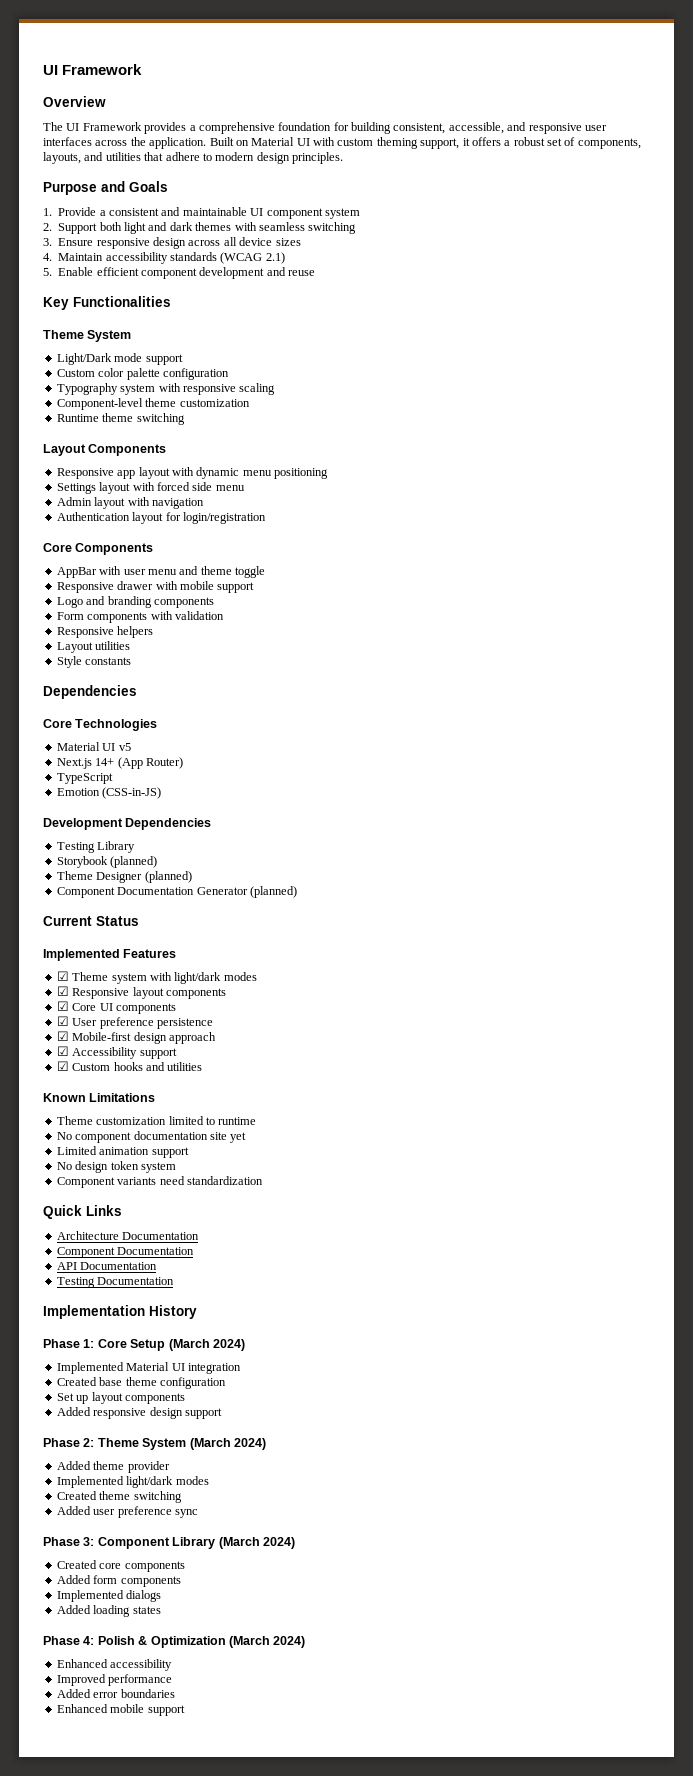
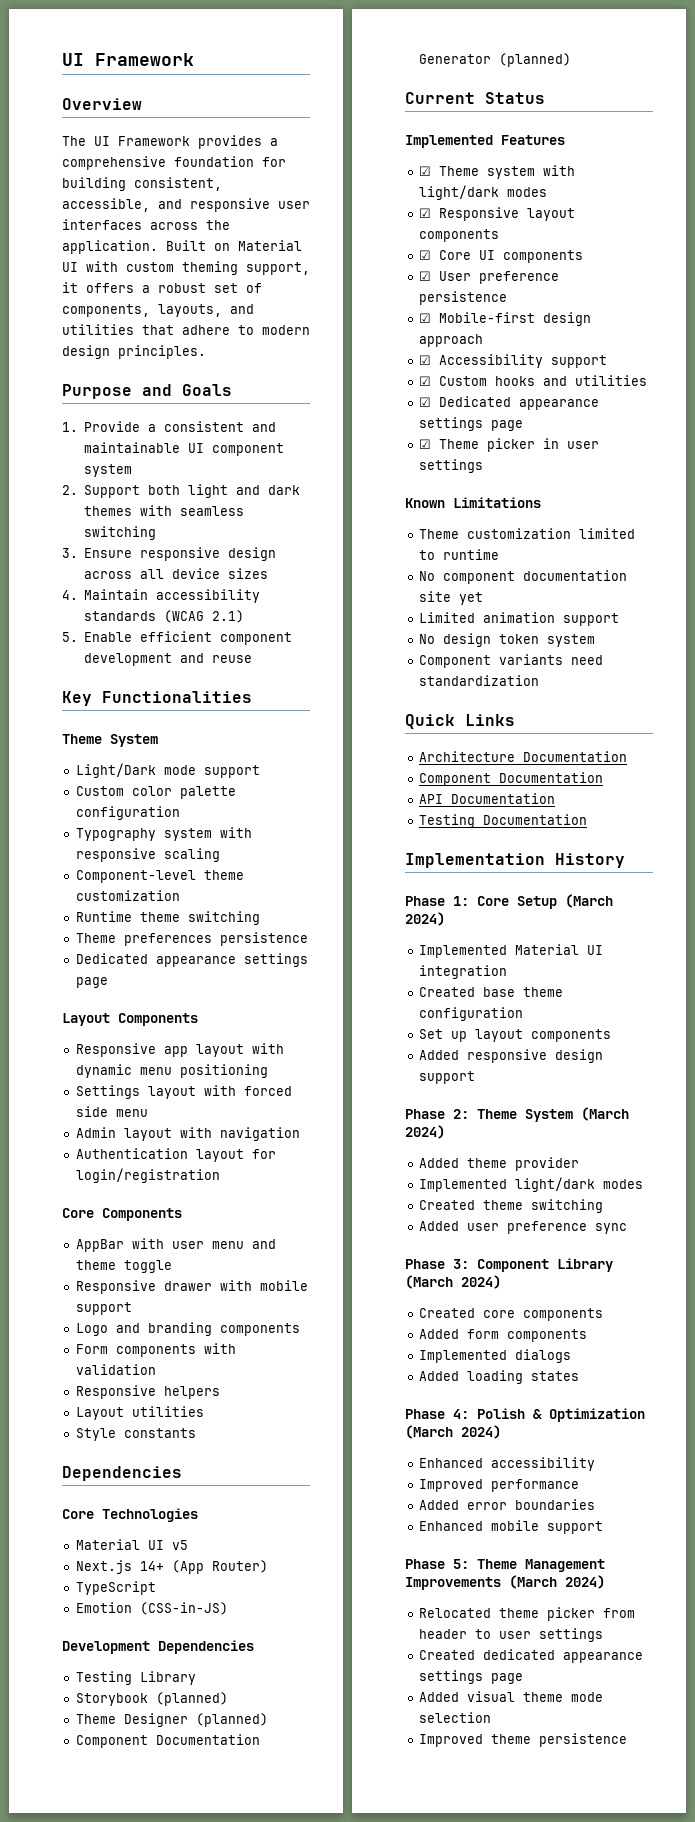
+ Theme preferences persistence
+ Dedicated appearance settings page
+ ☑ Dedicated appearance settings page
+ ☑ Theme picker in user settings
+ Phase 5: Theme Management Improvements (March 2024)
+ Relocated theme picker from header to user settings
+ Created dedicated appearance settings page
+ Added visual theme mode selection
+ Improved theme persistence

